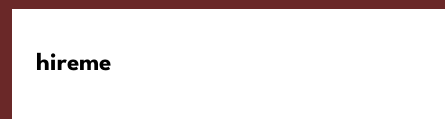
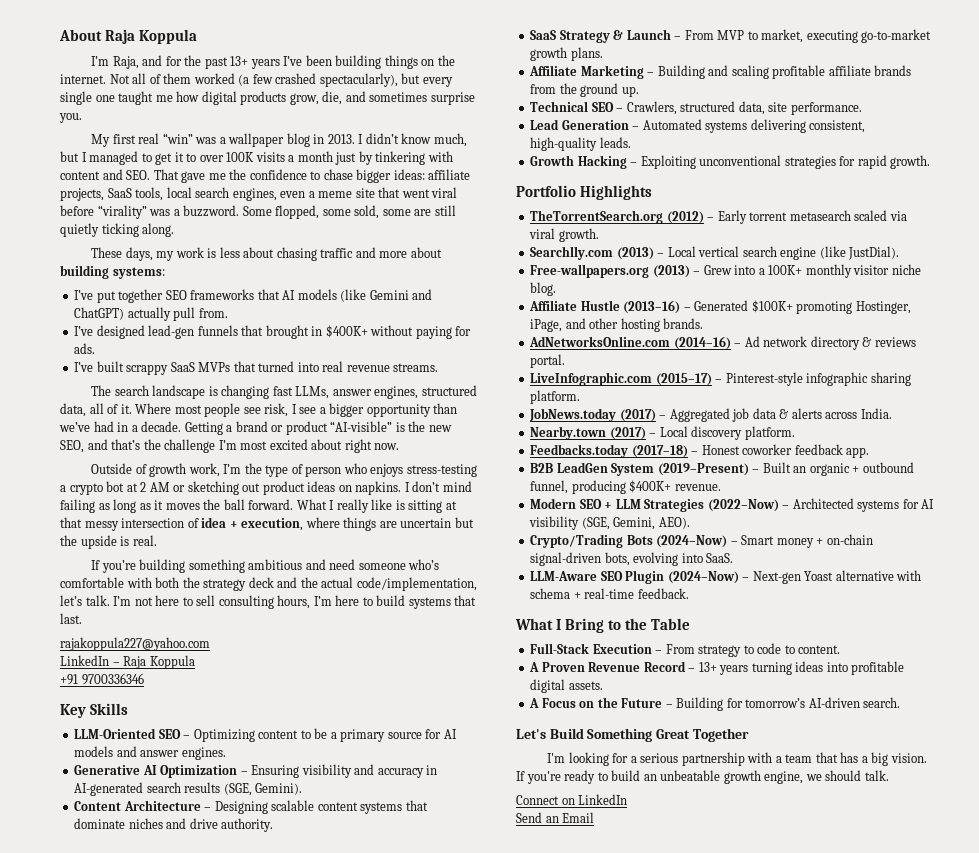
- hireme
+ About Raja Koppula
+ I’m Raja, and for the past 13+ years I’ve been building things on the internet. Not all of them worked (a few crashed spectacularly), but every single one taught me how digital products grow, die, and sometimes surprise you.
+ My first real “win” was a wallpaper blog in 2013. I didn’t know much, but I managed to get it to over 100K visits a month just by tinkering with content and SEO. That gave me the confidence to chase bigger ideas: affiliate projects, SaaS tools, local search engines, even a meme site that went viral before “virality” was a buzzword. Some flopped, some sold, some are still quietly ticking along.
+ These days, my work is less about chasing traffic and more about building systems:
+ I’ve put together SEO frameworks that AI models (like Gemini and ChatGPT) actually pull from.
+ I’ve designed lead-gen funnels that brought in $400K+ without paying for ads.
+ I’ve built scrappy SaaS MVPs that turned into real revenue streams.
+ The search landscape is changing fast LLMs, answer engines, structured data, all of it. Where most people see risk, I see a bigger opportunity than we’ve had in a decade. Getting a brand or product “AI-visible” is the new SEO, and that’s the challenge I’m most excited about right now.
+ Outside of growth work, I’m the type of person who enjoys stress-testing a crypto bot at 2 AM or sketching out product ideas on napkins. I don’t mind failing as long as it moves the ball forward. What I really like is sitting at that messy intersection of idea + execution, where things are uncertain but the upside is real.
+ If you’re building something ambitious and need someone who’s comfortable with both the strategy deck and the actual code/implementation, let’s talk. I’m not here to sell consulting hours, I’m here to build systems that last.
+ rajakoppula227@yahoo.com
+ LinkedIn – Raja Koppula
+ +91 9700336346
+ Key Skills
+ LLM-Oriented SEO – Optimizing content to be a primary source for AI models and answer engines.
+ Generative AI Optimization – Ensuring visibility and accuracy in AI-generated search results (SGE, Gemini).
+ Content Architecture – Designing scalable content systems that dominate niches and drive authority.
+ SaaS Strategy & Launch – From MVP to market, executing go-to-market growth plans.
+ Affiliate Marketing – Building and scaling profitable affiliate brands from the ground up.
+ Technical SEO – Crawlers, structured data, site performance.
+ Lead Generation – Automated systems delivering consistent, high-quality leads.
+ Growth Hacking – Exploiting unconventional strategies for rapid growth.
+ Portfolio Highlights
+ TheTorrentSearch.org (2012) – Early torrent metasearch scaled via viral growth.
+ Searchlly.com (2013) – Local vertical search engine (like JustDial).
+ Free-wallpapers.org (2013) – Grew into a 100K+ monthly visitor niche blog.
+ Affiliate Hustle (2013–16) – Generated $100K+ promoting Hostinger, iPage, and other hosting brands.
+ AdNetworksOnline.com (2014–16) – Ad network directory & reviews portal.
+ LiveInfographic.com (2015–17) – Pinterest-style infographic sharing platform.
+ JobNews.today (2017) – Aggregated job data & alerts across India.
+ Nearby.town (2017) – Local discovery platform.
+ Feedbacks.today (2017–18) – Honest coworker feedback app.
+ B2B LeadGen System (2019–Present) – Built an organic + outbound funnel, producing $400K+ revenue.
+ Modern SEO + LLM Strategies (2022–Now) – Architected systems for AI visibility (SGE, Gemini, AEO).
+ Crypto/Trading Bots (2024–Now) – Smart money + on-chain signal-driven bots, evolving into SaaS.
+ LLM-Aware SEO Plugin (2024–Now) – Next-gen Yoast alternative with schema + real-time feedback.
+ What I Bring to the Table
+ Full-Stack Execution – From strategy to code to content.
+ A Proven Revenue Record – 13+ years turning ideas into profitable digital assets.
+ A Focus on the Future – Building for tomorrow’s AI-driven search.
+ Let's Build Something Great Together
+ I'm looking for a serious partnership with a team that has a big vision. If you're ready to build an unbeatable growth engine, we should talk.
+ Connect on LinkedIn
+ Send an Email

